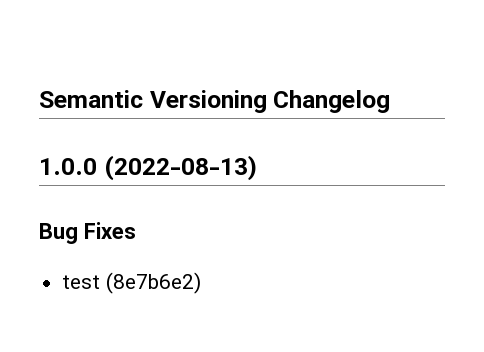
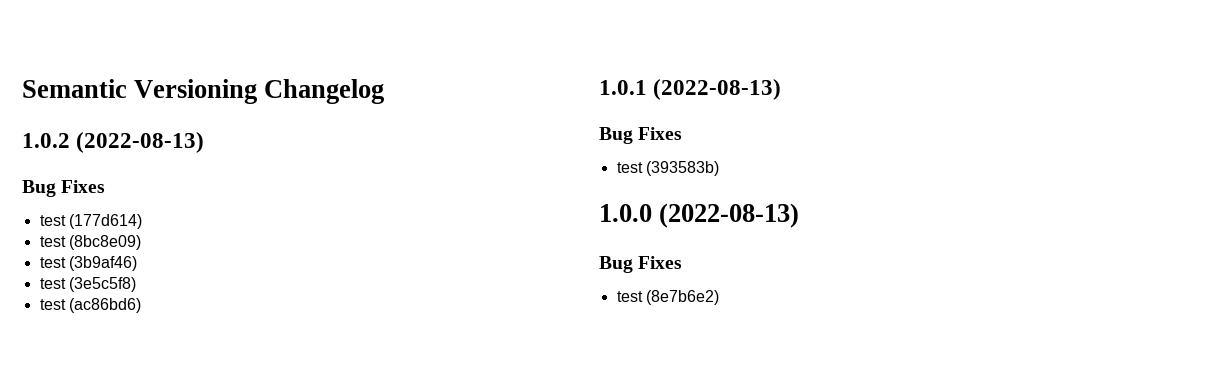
+ 1.0.2 (2022-08-13)
+ Bug Fixes
+ test (177d614)
+ test (8bc8e09)
+ test (3b9af46)
+ test (3e5c5f8)
+ test (ac86bd6)
+ 1.0.1 (2022-08-13)
+ Bug Fixes
+ test (393583b)

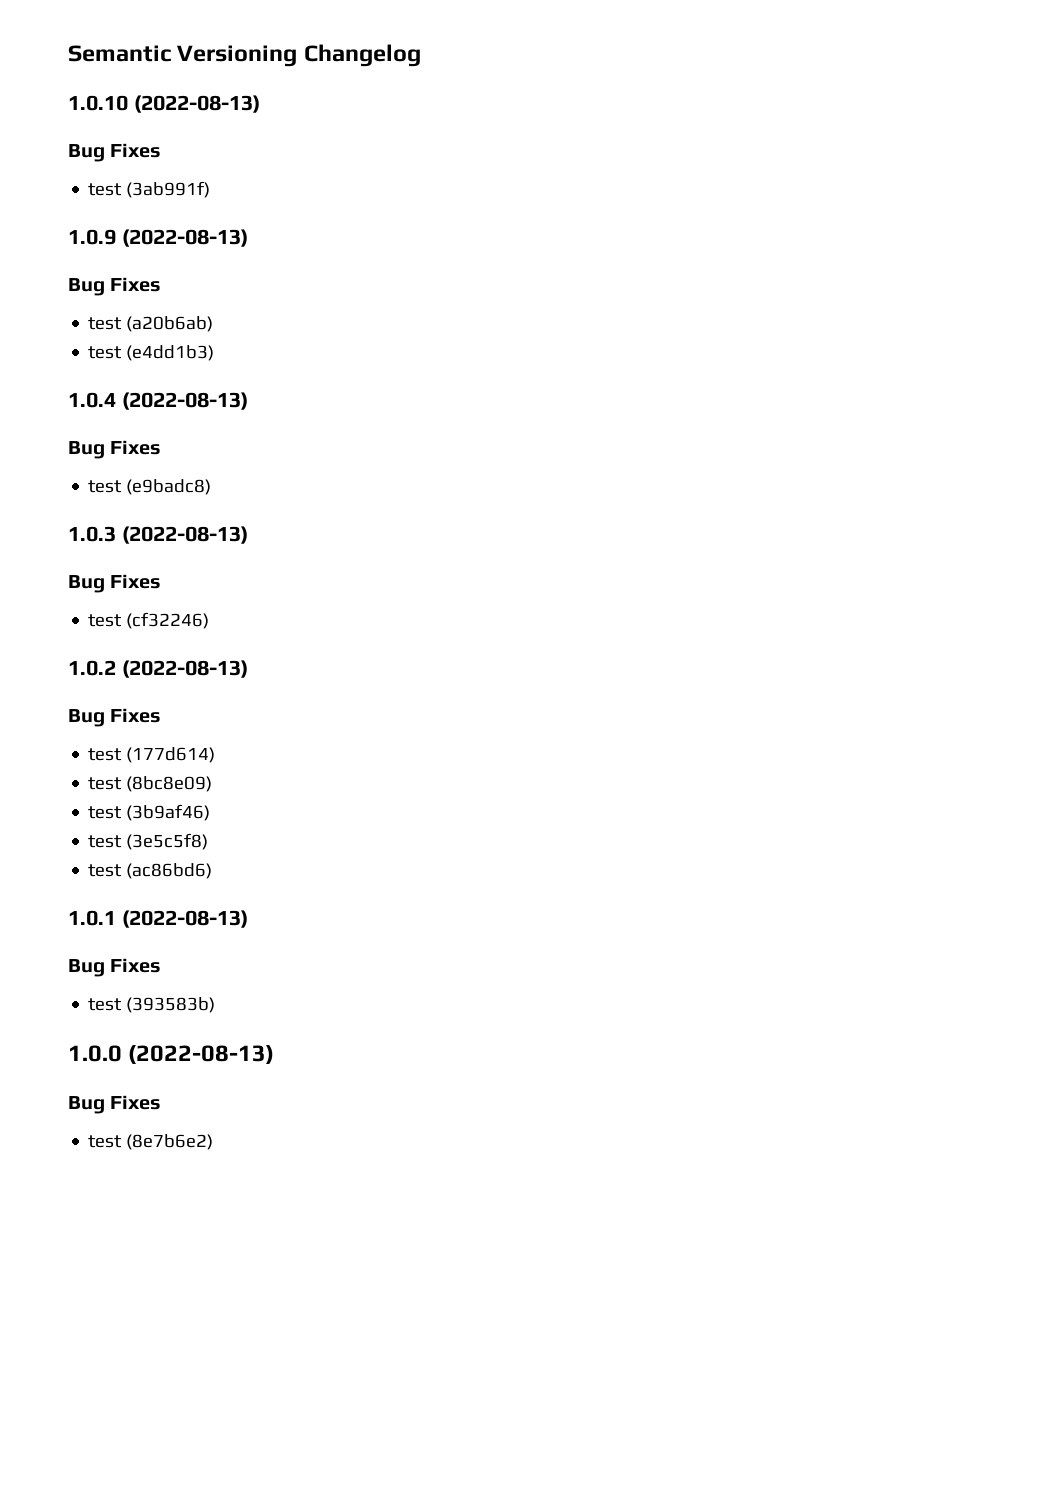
+ 1.0.10 (2022-08-13)
+ Bug Fixes
+ test (3ab991f)
+ 1.0.9 (2022-08-13)
+ Bug Fixes
+ test (a20b6ab)
+ test (e4dd1b3)
+ 1.0.4 (2022-08-13)
+ Bug Fixes
+ test (e9badc8)
+ 1.0.3 (2022-08-13)
+ Bug Fixes
+ test (cf32246)

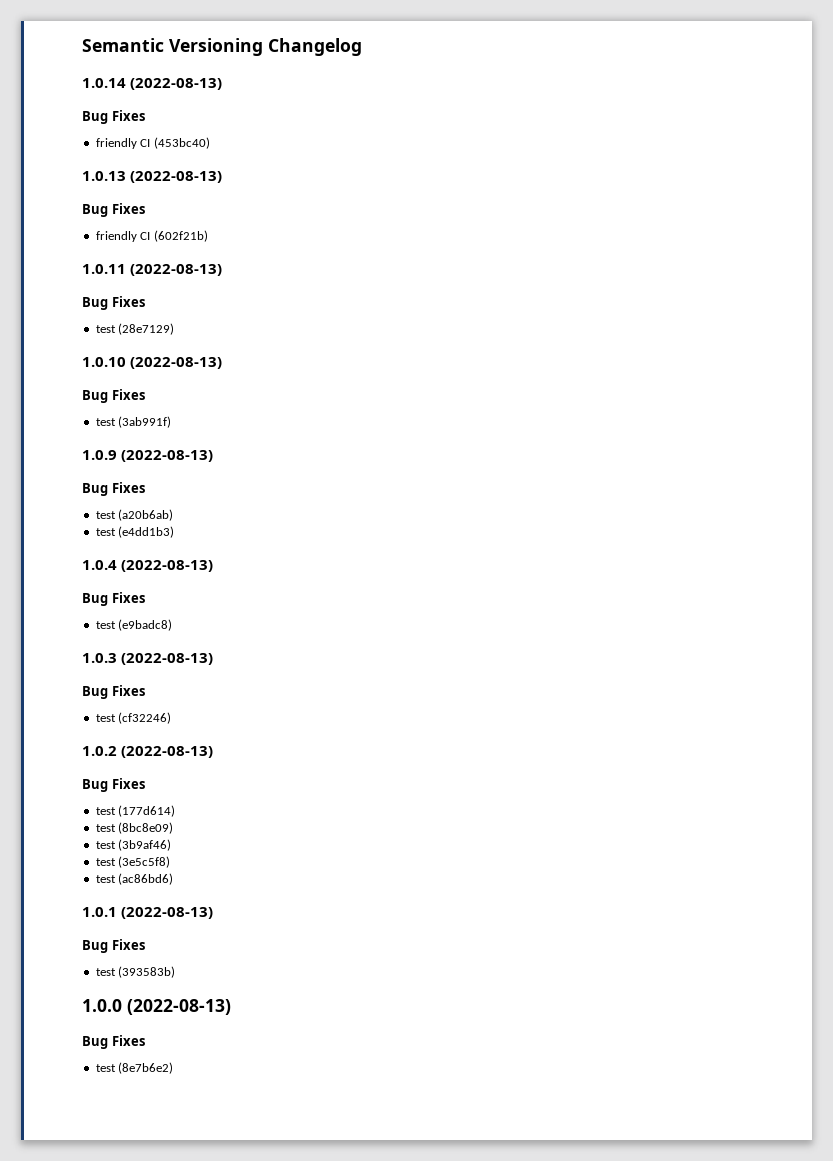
+ 1.0.14 (2022-08-13)
+ Bug Fixes
+ friendly CI (453bc40)
+ 1.0.13 (2022-08-13)
+ Bug Fixes
+ friendly CI (602f21b)
+ 1.0.11 (2022-08-13)
+ Bug Fixes
+ test (28e7129)

